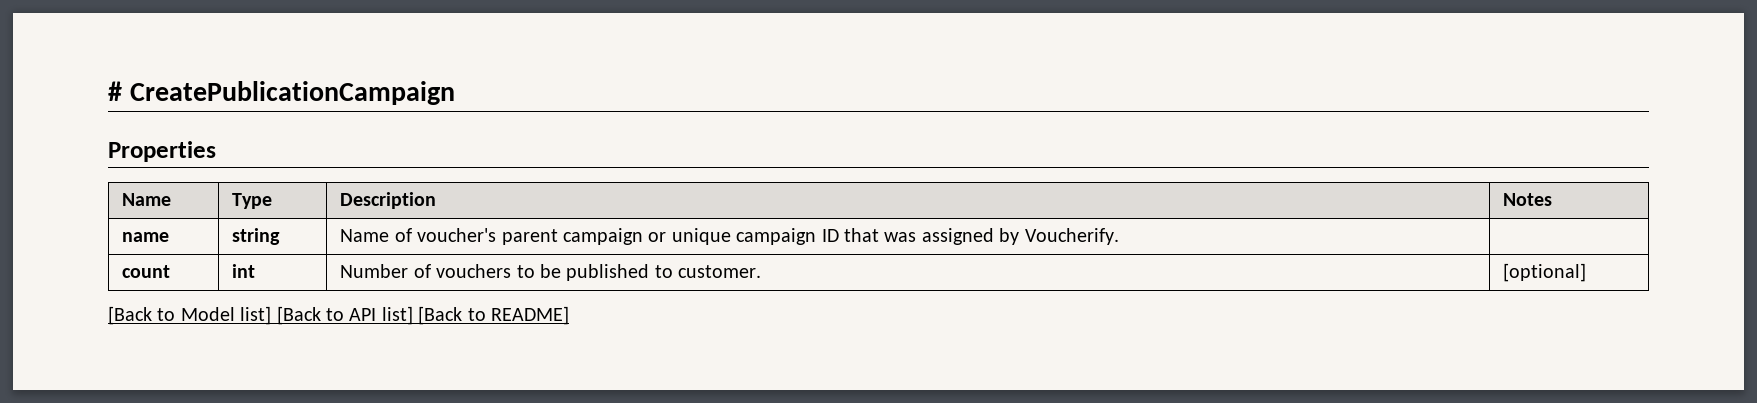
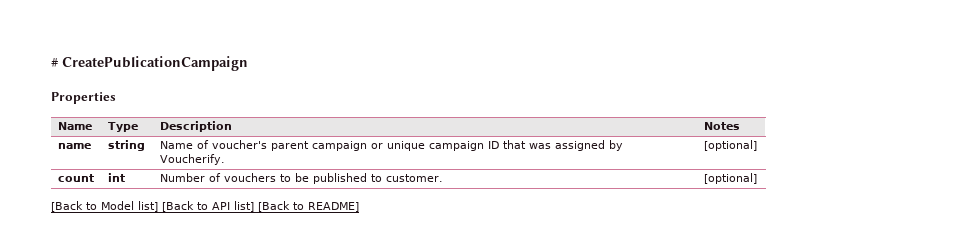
- name | string | Name of voucher's parent campaign or unique campaign ID that was assigned by Voucherify. |
+ name | string | Name of voucher's parent campaign or unique campaign ID that was assigned by Voucherify. | [optional]

